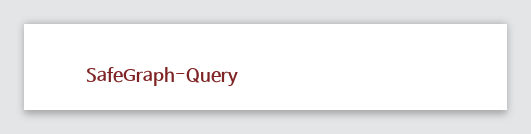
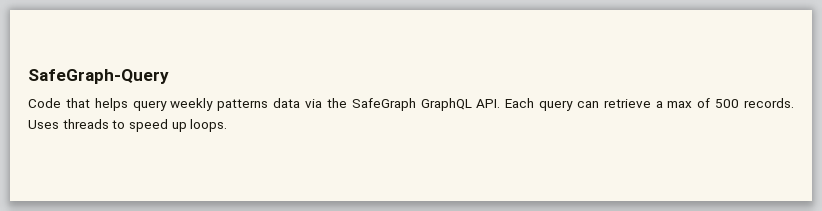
+ Code that helps query weekly patterns data via the SafeGraph GraphQL API. Each query can retrieve a max of 500 records. Uses threads to speed up loops.

